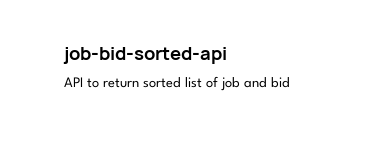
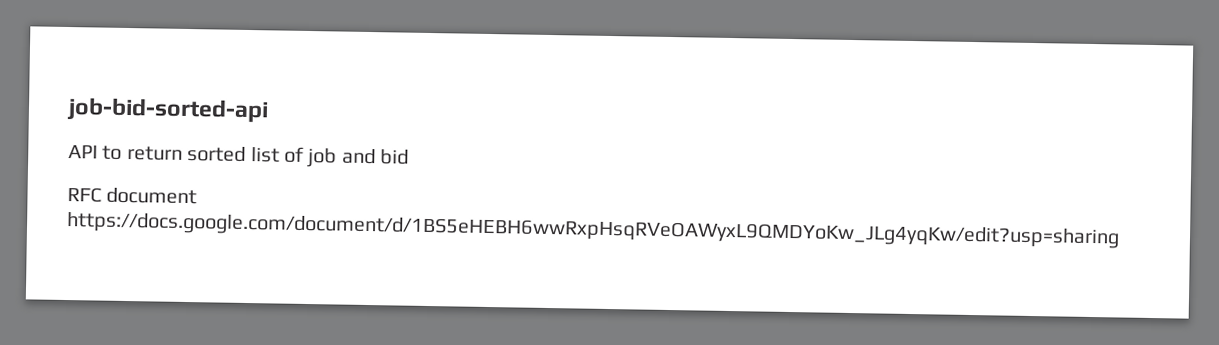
+ RFC document https://docs.google.com/document/d/1BS5eHEBH6wwRxpHsqRVeOAWyxL9QMDYoKw_JLg4yqKw/edit?usp=sharing

